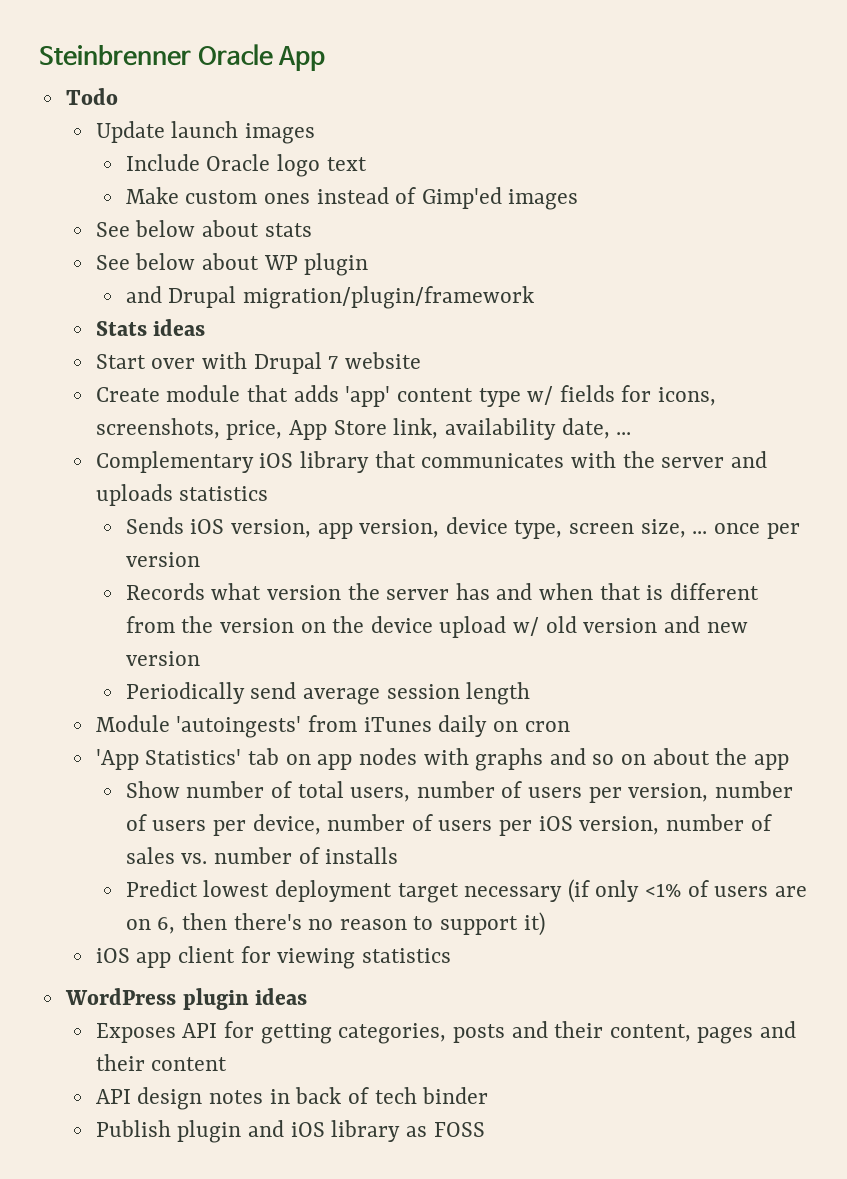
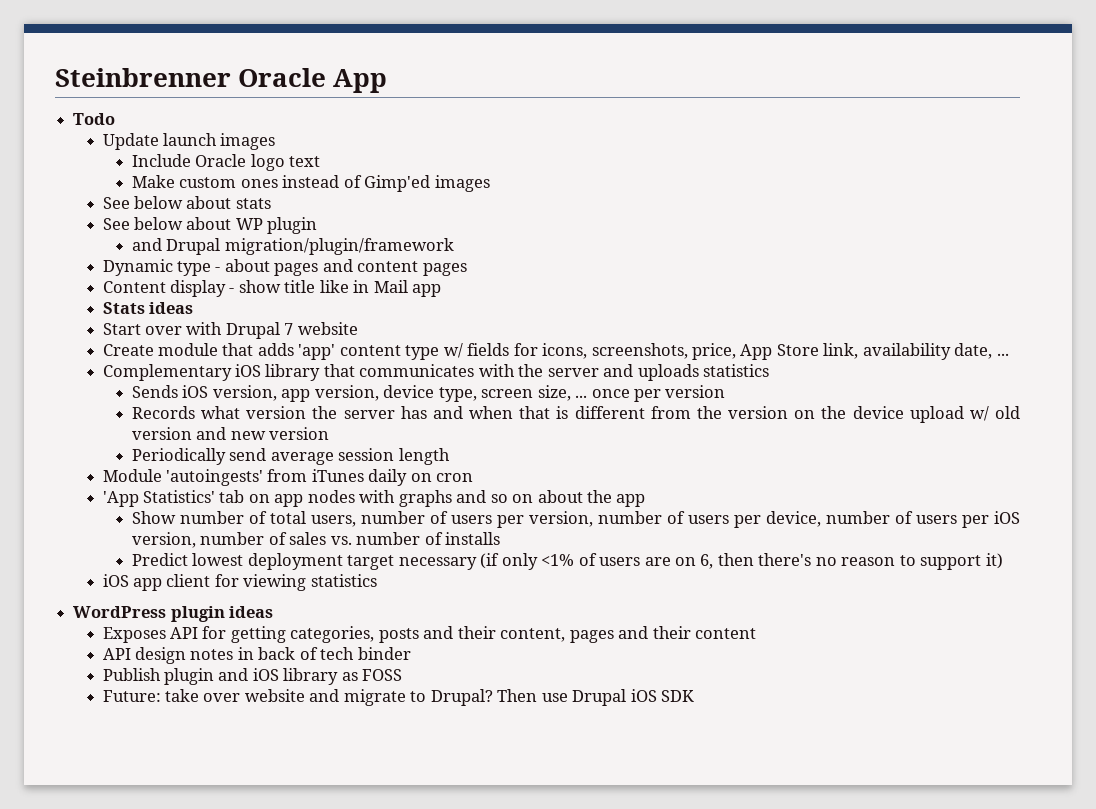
+ Dynamic type - about pages and content pages
+ Content display - show title like in Mail app
+ Future: take over website and migrate to Drupal? Then use Drupal iOS SDK

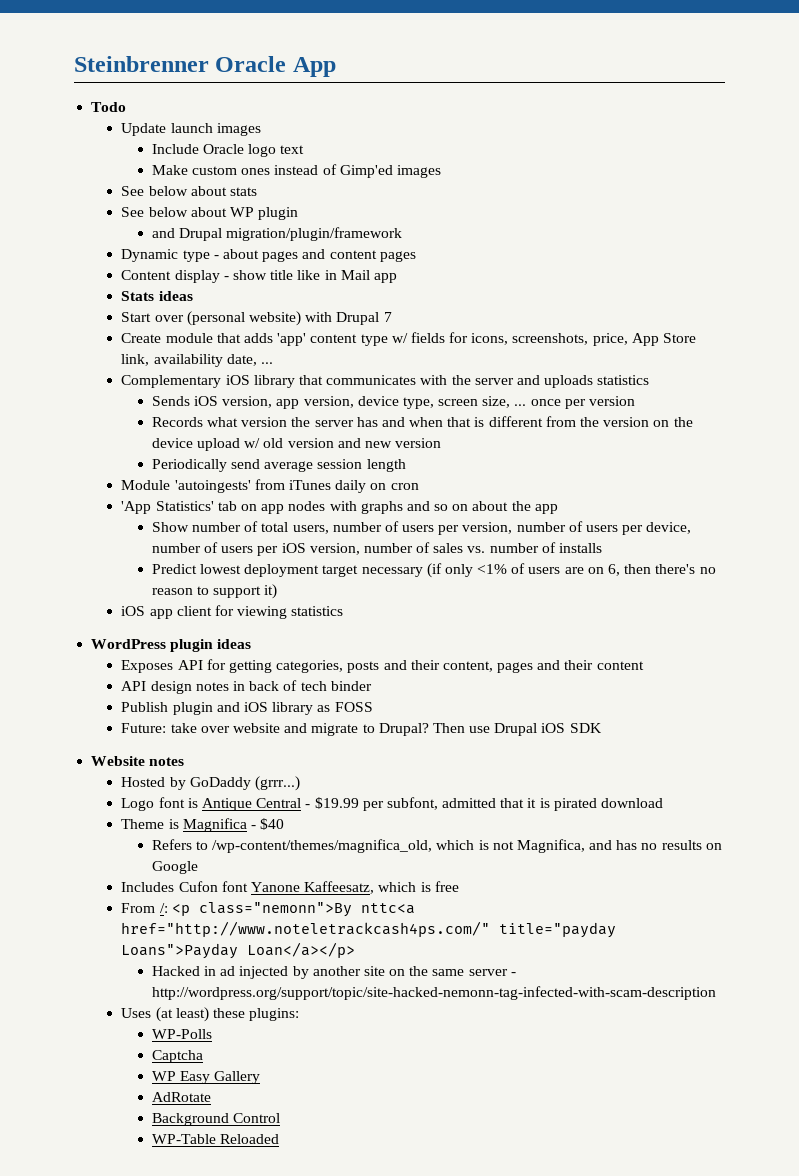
- Start over with Drupal 7 website
+ Start over (personal website) with Drupal 7
+ Website notes
+ Hosted by GoDaddy (grrr...)
+ Logo font is Antique Central - $19.99 per subfont, admitted that it is pirated download
+ Theme is Magnifica - $40
+ Refers to /wp-content/themes/magnifica_old, which is not Magnifica, and has no results on Google
+ Includes Cufon font Yanone Kaffeesatz, which is free
+ From /: <p class="nemonn">By nttc<a href="http://www.noteletrackcash4ps.com/" title="payday Loans">Payday Loan</a></p>
+ Hacked in ad injected by another site on the same server - http://wordpress.org/support/topic/site-hacked-nemonn-tag-infected-with-scam-description
+ Uses (at least) these plugins:
+ WP-Polls
+ Captcha
+ WP Easy Gallery
+ AdRotate
+ Background Control
+ WP-Table Reloaded

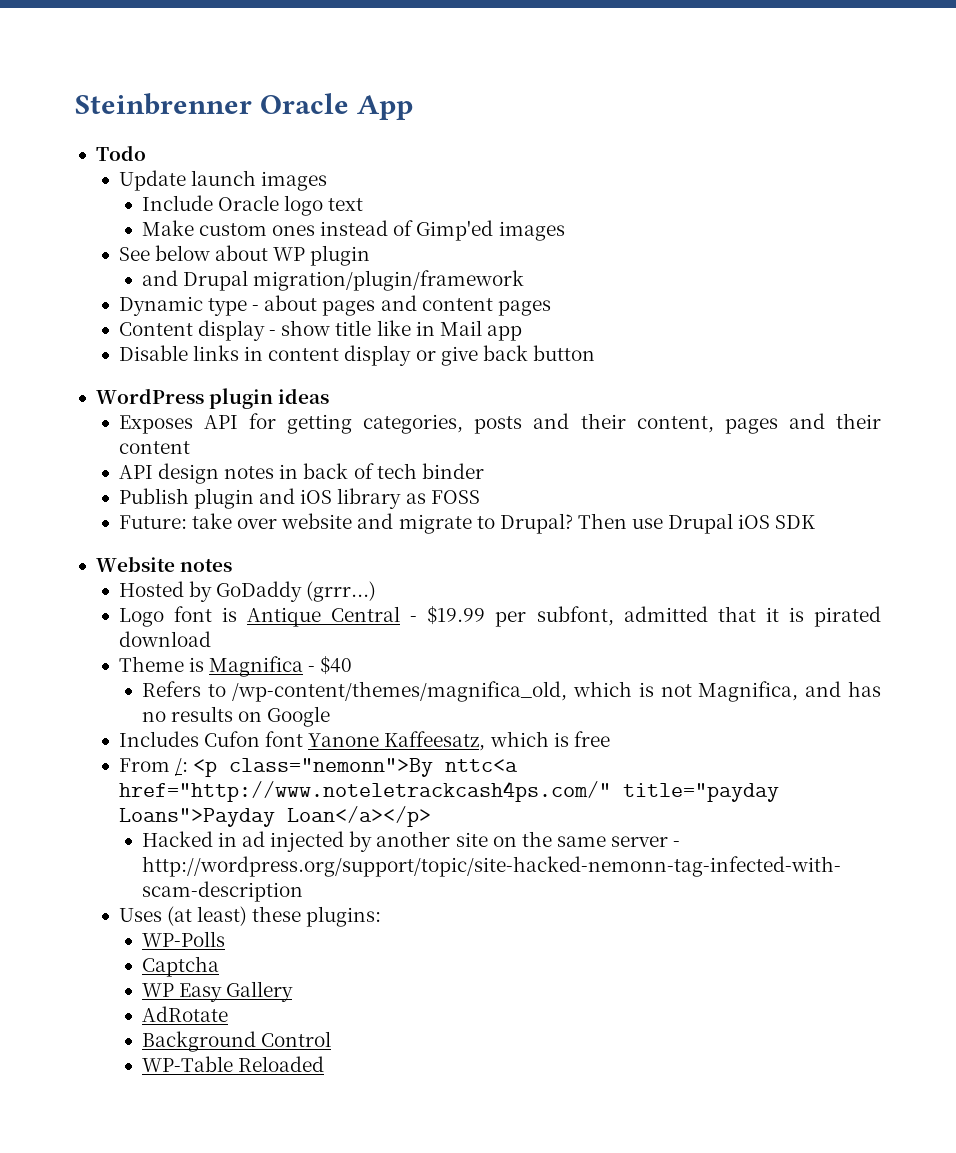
- See below about stats
- Stats ideas
- Start over (personal website) with Drupal 7
- Create module that adds 'app' content type w/ fields for icons, screenshots, price, App Store link, availability date, ...
- Complementary iOS library that communicates with the server and uploads statistics
- Sends iOS version, app version, device type, screen size, ... once per version
- Records what version the server has and when that is different from the version on the device upload w/ old version and new version
- Periodically send average session length
- Module 'autoingests' from iTunes daily on cron
- 'App Statistics' tab on app nodes with graphs and so on about the app
- Show number of total users, number of users per version, number of users per device, number of users per iOS version, number of sales vs. number of installs
- Predict lowest deployment target necessary (if only <1% of users are on 6, then there's no reason to support it)
- iOS app client for viewing statistics
+ Disable links in content display or give back button

